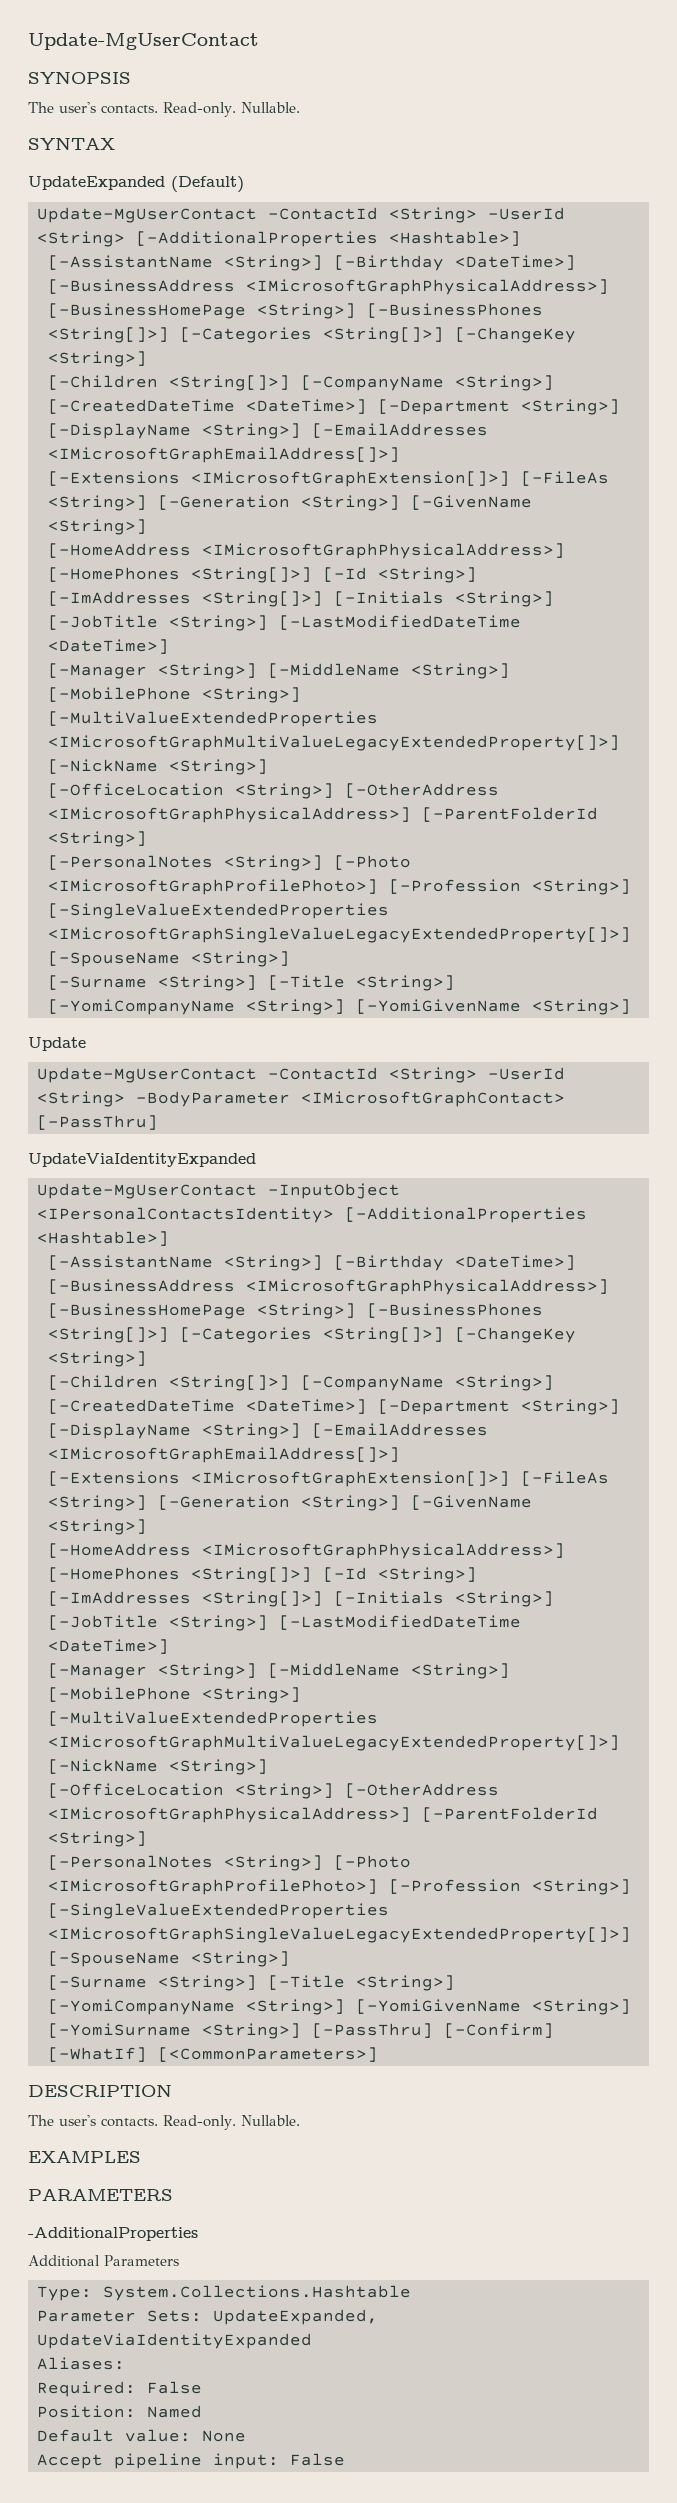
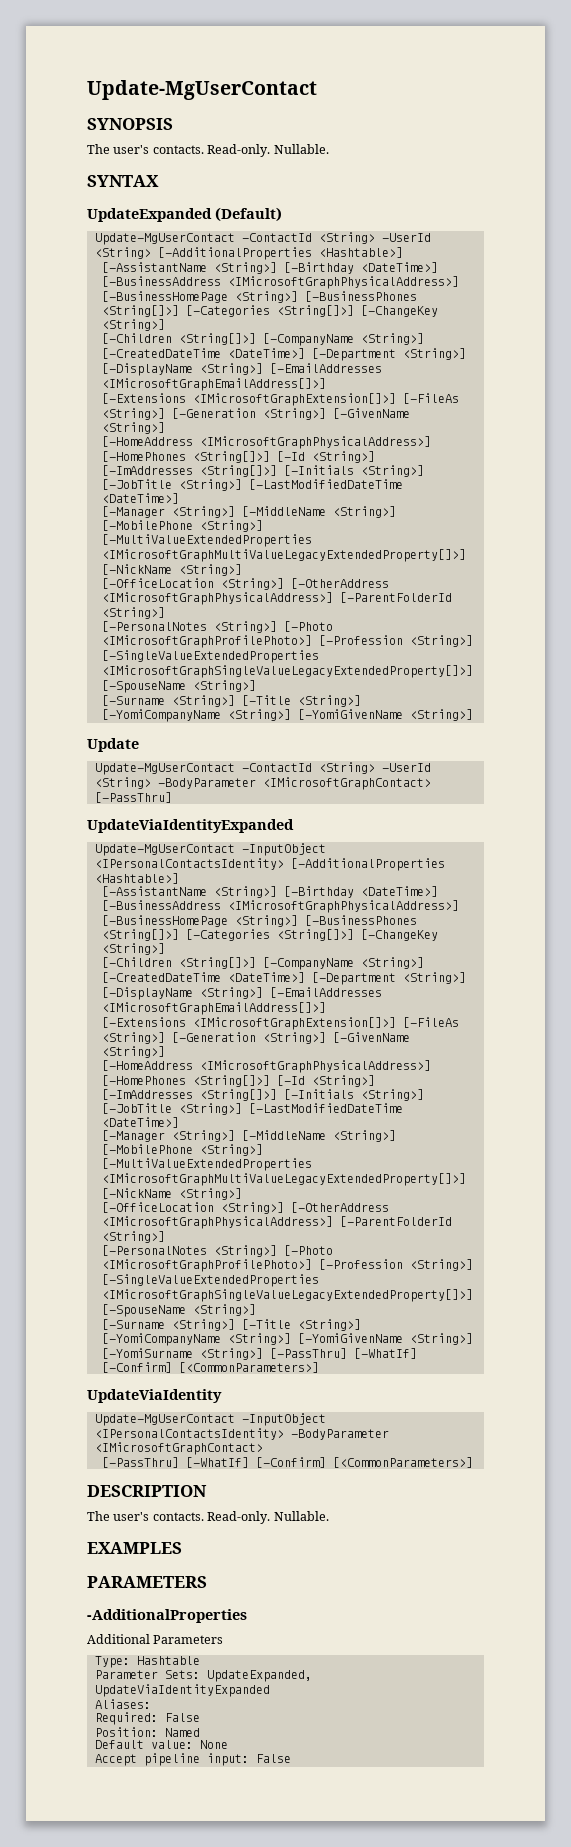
- [-YomiSurname <String>] [-PassThru] [-Confirm] [-WhatIf] [<CommonParameters>]
+ [-YomiSurname <String>] [-PassThru] [-WhatIf] [-Confirm] [<CommonParameters>]
+ UpdateViaIdentity
+ Update-MgUserContact -InputObject <IPersonalContactsIdentity> -BodyParameter <IMicrosoftGraphContact>
+ [-PassThru] [-WhatIf] [-Confirm] [<CommonParameters>]
- Type: System.Collections.Hashtable
+ Type: Hashtable

